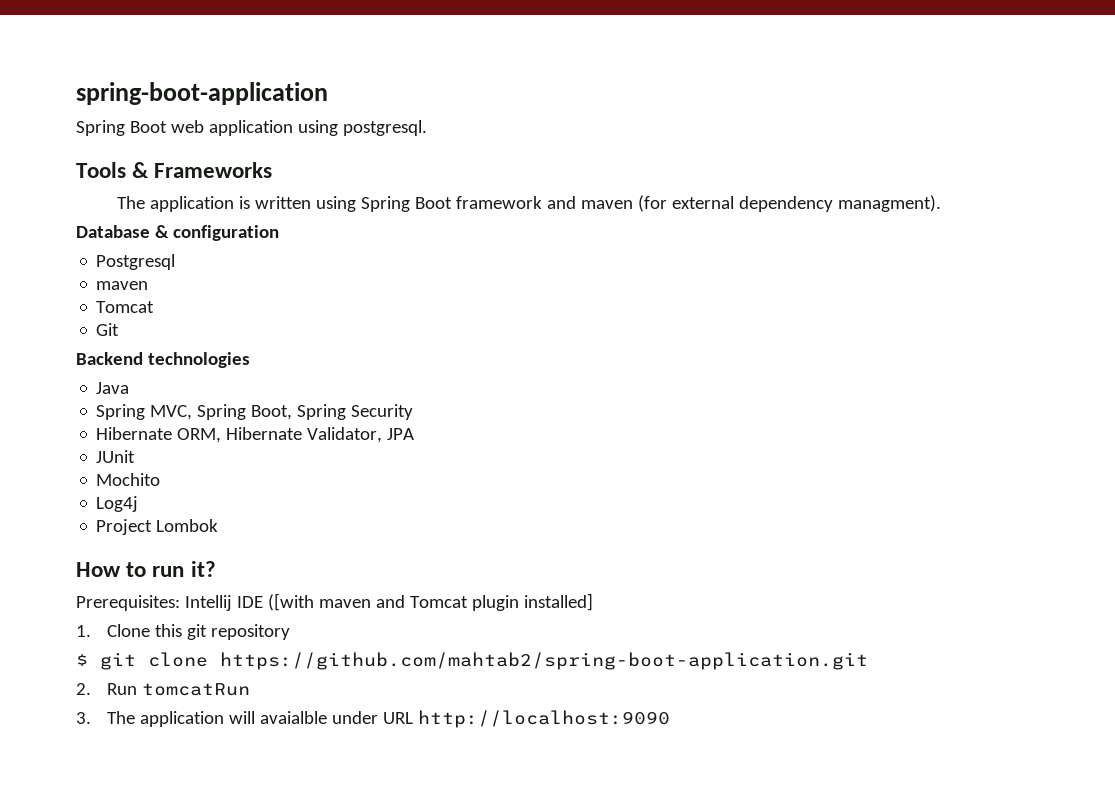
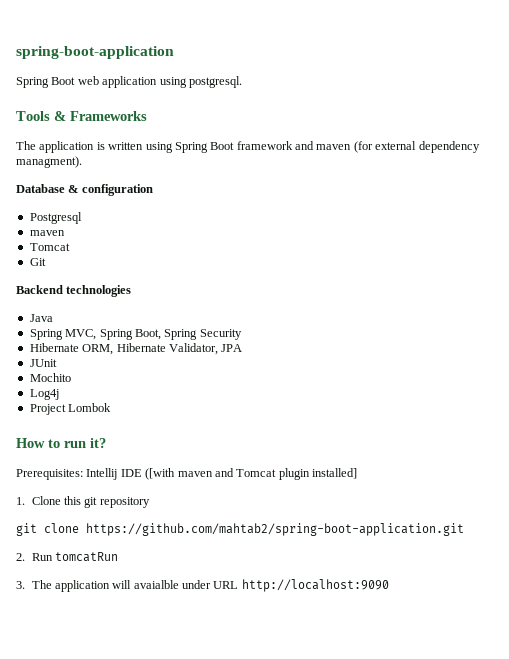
- $ git clone https://github.com/mahtab2/spring-boot-application.git
+ git clone https://github.com/mahtab2/spring-boot-application.git

